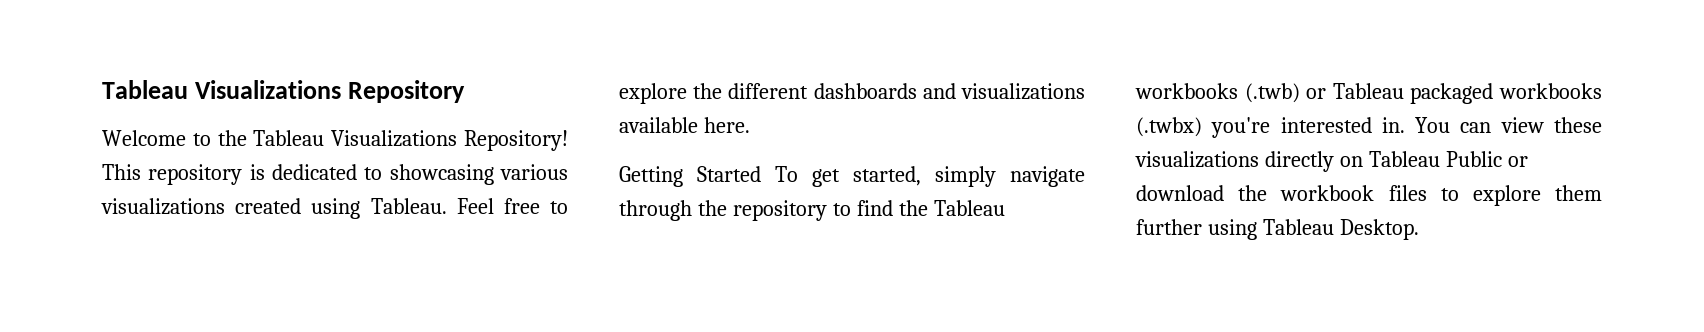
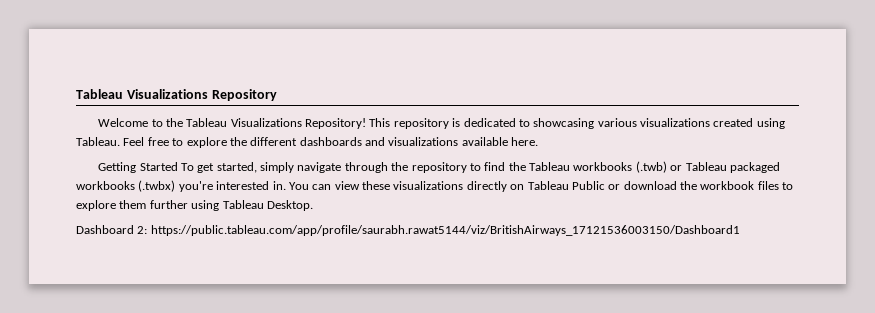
+ Dashboard 2: https://public.tableau.com/app/profile/saurabh.rawat5144/viz/BritishAirways_17121536003150/Dashboard1

